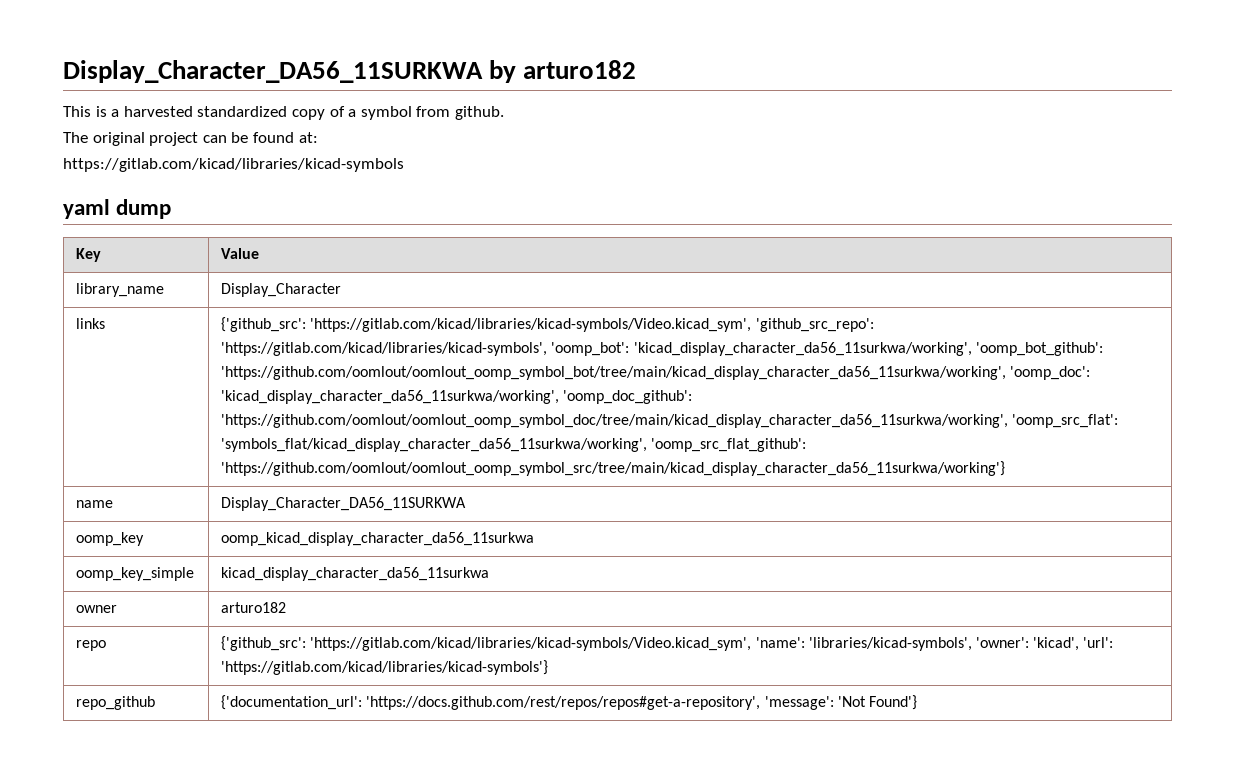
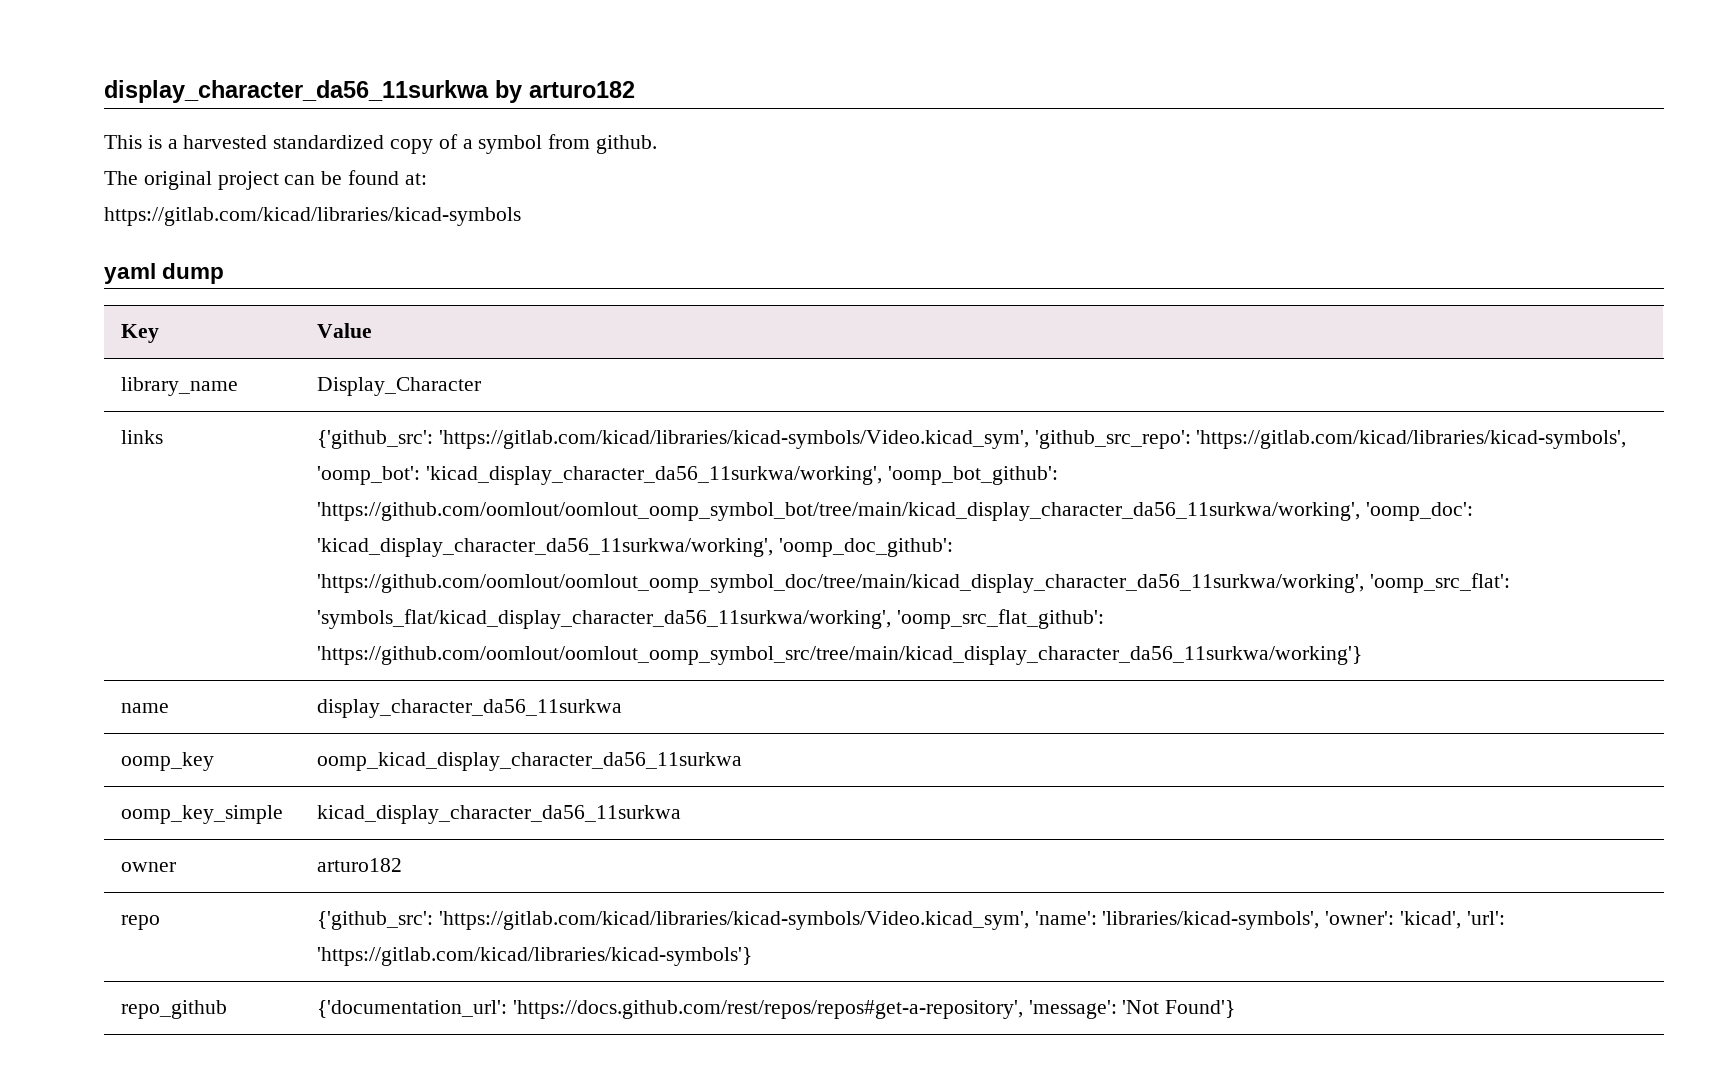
- Display_Character_DA56_11SURKWA by arturo182
+ display_character_da56_11surkwa by arturo182
- name | Display_Character_DA56_11SURKWA
+ name | display_character_da56_11surkwa

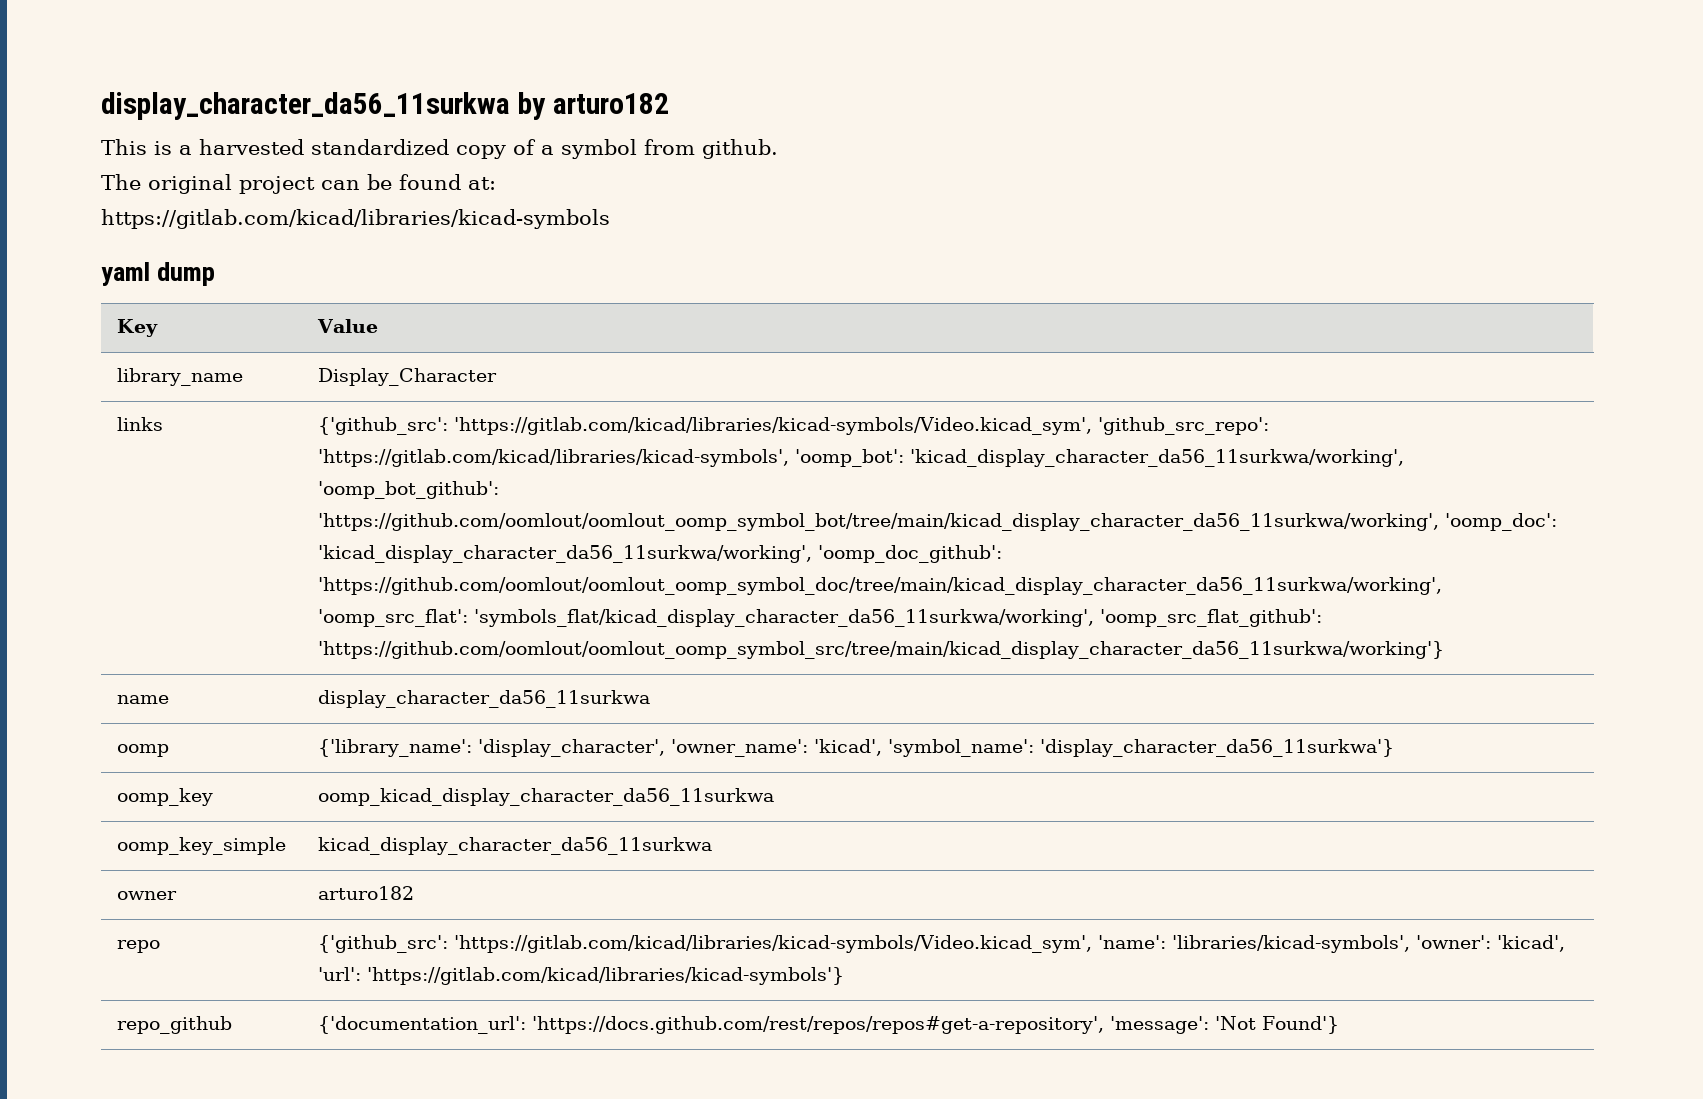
+ oomp | {'library_name': 'display_character', 'owner_name': 'kicad', 'symbol_name': 'display_character_da56_11surkwa'}

